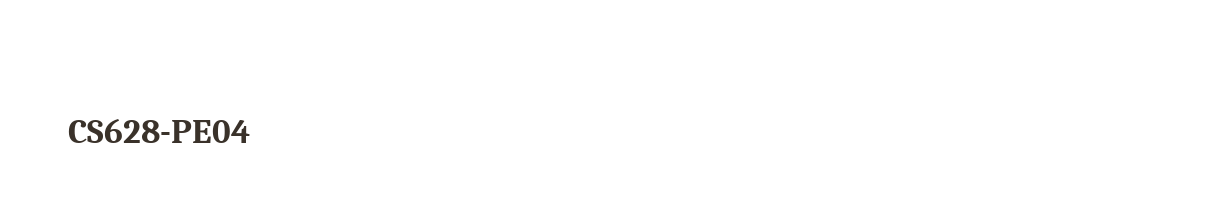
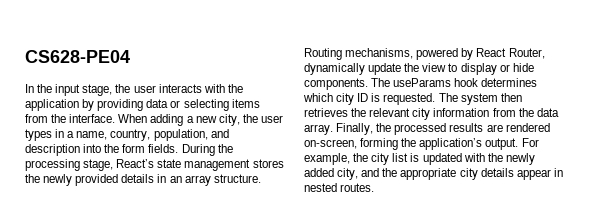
+ In the input stage, the user interacts with the application by providing data or selecting items from the interface. When adding a new city, the user types in a name, country, population, and description into the form fields. During the processing stage, React’s state management stores the newly provided details in an array structure. Routing mechanisms, powered by React Router, dynamically update the view to display or hide components. The useParams hook determines which city ID is requested. The system then retrieves the relevant city information from the data array. Finally, the processed results are rendered on-screen, forming the application’s output. For example, the city list is updated with the newly added city, and the appropriate city details appear in nested routes.

